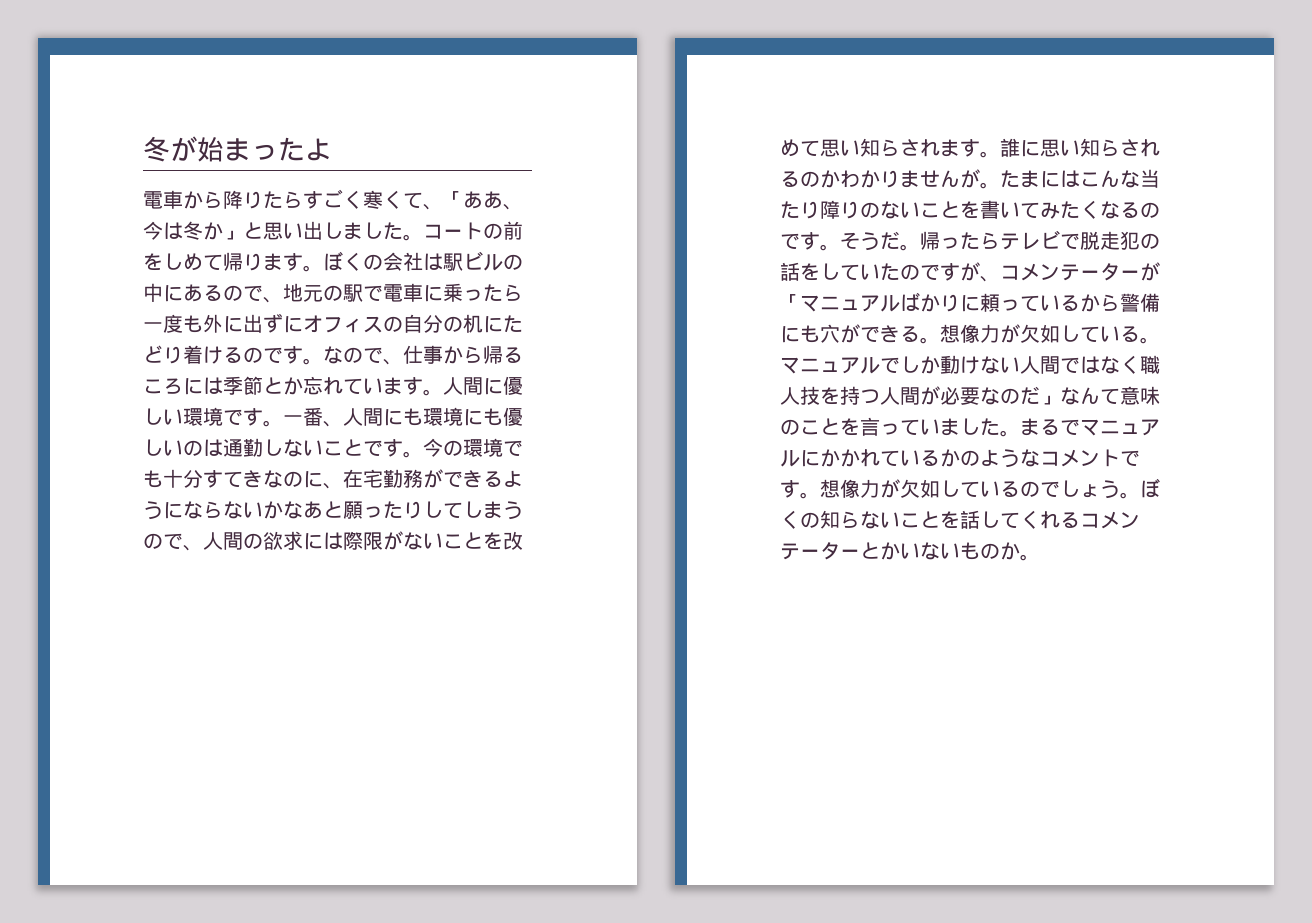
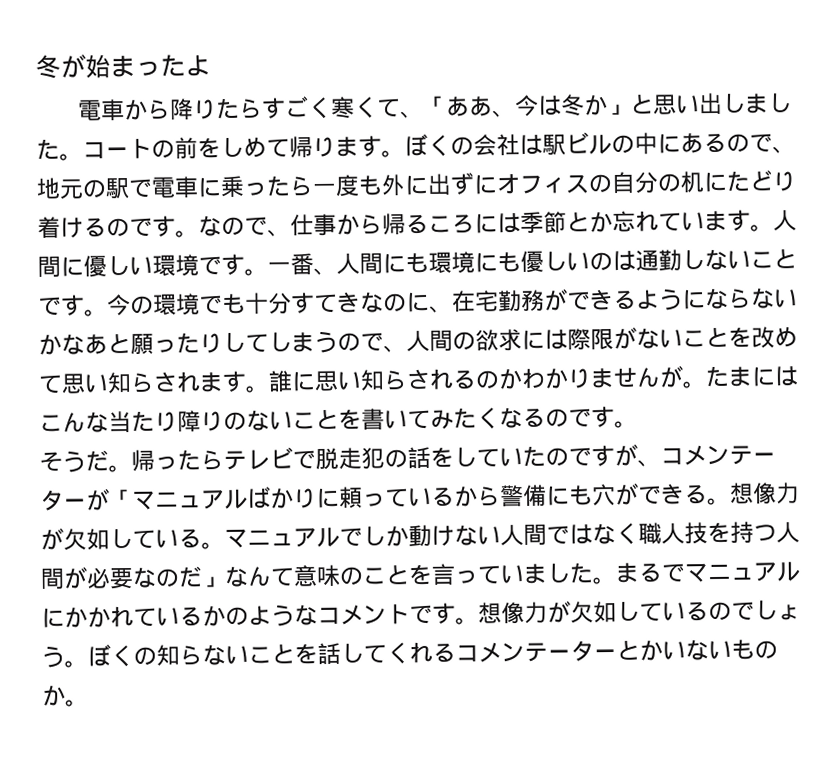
- たまにはこんな当たり障りのないことを書いてみたくなるのです。そうだ。
+ たまにはこんな当たり障りのないことを書いてみたくなるのです。
+ そうだ。

